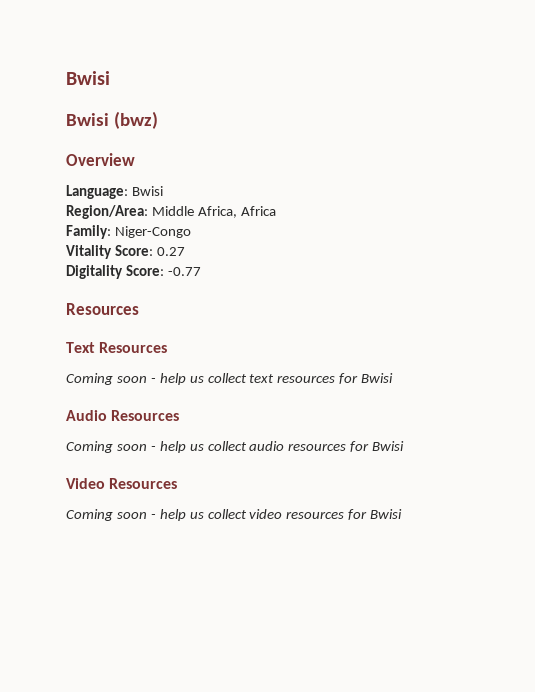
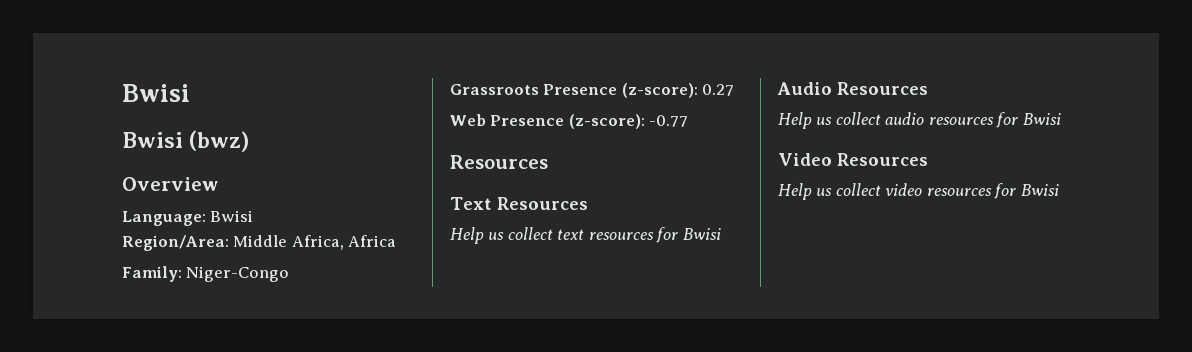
- Vitality Score: 0.27
- Digitality Score: -0.77
+ Grassroots Presence (z-score): 0.27
+ Web Presence (z-score): -0.77
- Coming soon - help us collect text resources for Bwisi
+ Help us collect text resources for Bwisi
- Coming soon - help us collect audio resources for Bwisi
+ Help us collect audio resources for Bwisi
- Coming soon - help us collect video resources for Bwisi
+ Help us collect video resources for Bwisi

